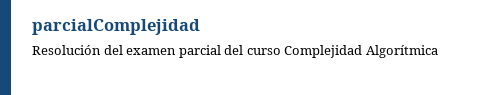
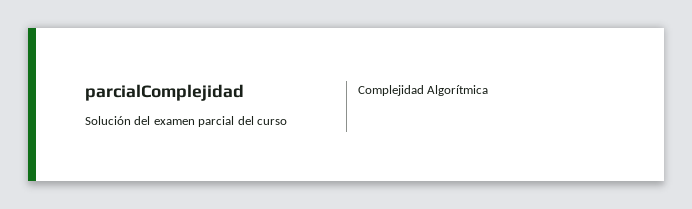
- Resolución del examen parcial del curso Complejidad Algorítmica
+ Solución del examen parcial del curso Complejidad Algorítmica

